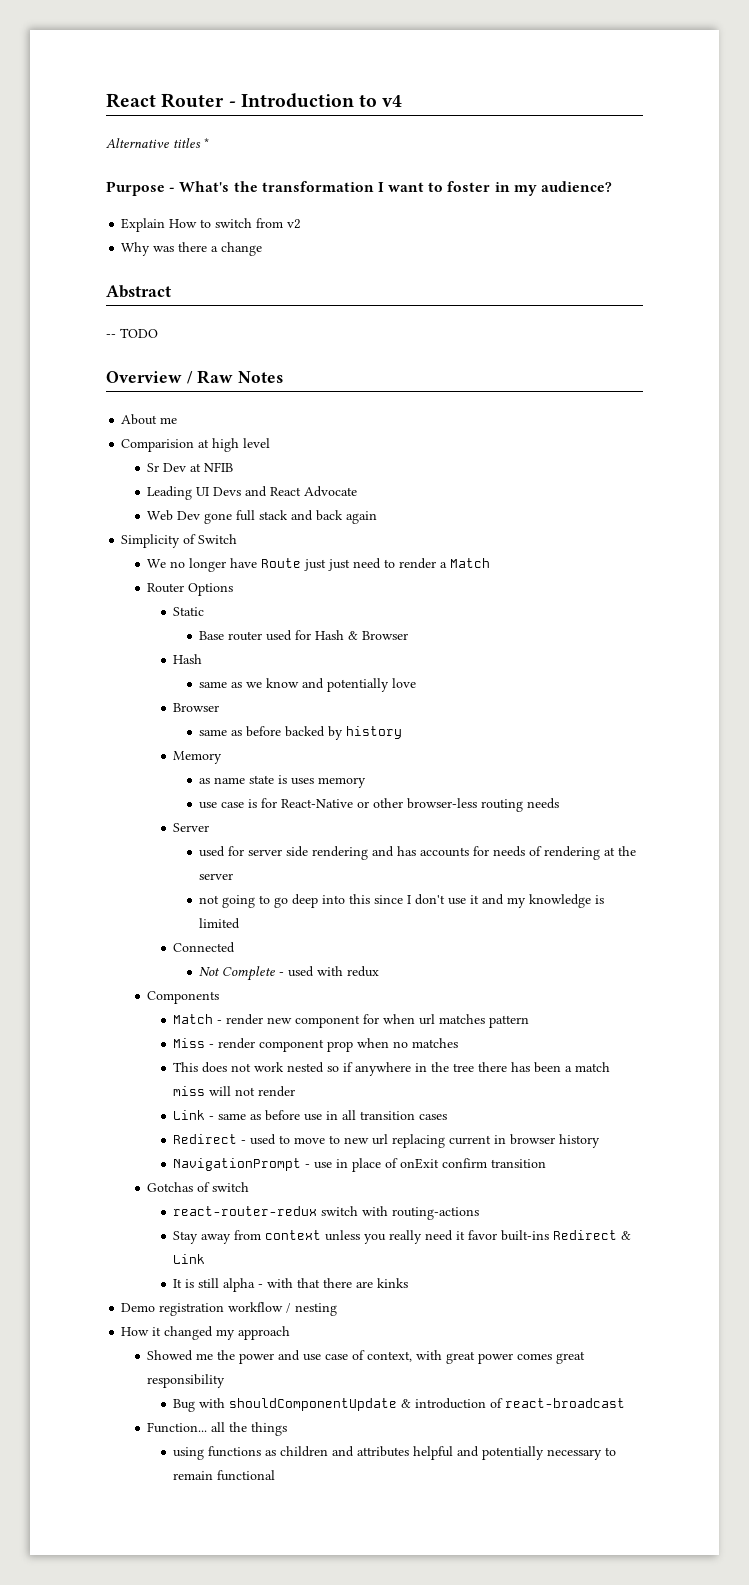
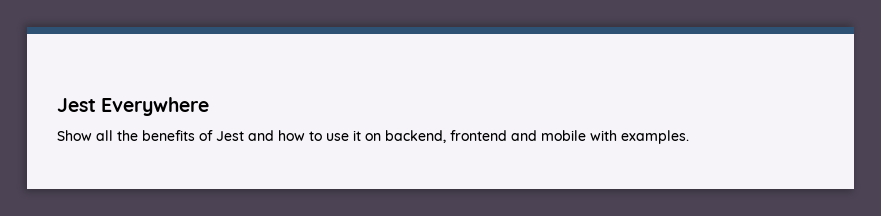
- React Router - Introduction to v4
- Alternative titles *
- Purpose - What's the transformation I want to foster in my audience?
- Explain How to switch from v2
- Why was there a change
- Abstract
- -- TODO
- Overview / Raw Notes
- About me
- Comparision at high level
- Sr Dev at NFIB
- Leading UI Devs and React Advocate
- Web Dev gone full stack and back again
- Simplicity of Switch
- We no longer have Route just just need to render a Match
- Router Options
- Static
- Base router used for Hash & Browser
- Hash
- same as we know and potentially love
- Browser
- same as before backed by history
- Memory
- as name state is uses memory
- use case is for React-Native or other browser-less routing needs
- Server
- used for server side rendering and has accounts for needs of rendering at the server
- not going to go deep into this since I don't use it and my knowledge is limited
- Connected
- Not Complete - used with redux
- Components
- Match - render new component for when url matches pattern
- Miss - render component prop when no matches
- This does not work nested so if anywhere in the tree there has been a match miss will not render
- Link - same as before use in all transition cases
- Redirect - used to move to new url replacing current in browser history
- NavigationPrompt - use in place of onExit confirm transition
- Gotchas of switch
- react-router-redux switch with routing-actions
- Stay away from context unless you really need it favor built-ins Redirect & Link
- It is still alpha - with that there are kinks
- Demo registration workflow / nesting
- How it changed my approach
- Showed me the power and use case of context, with great power comes great responsibility
- Bug with shouldComponentUpdate & introduction of react-broadcast
- Function... all the things
- using functions as children and attributes helpful and potentially necessary to remain functional
+ Jest Everywhere
+ Show all the benefits of Jest and how to use it on backend, frontend and mobile with examples.

